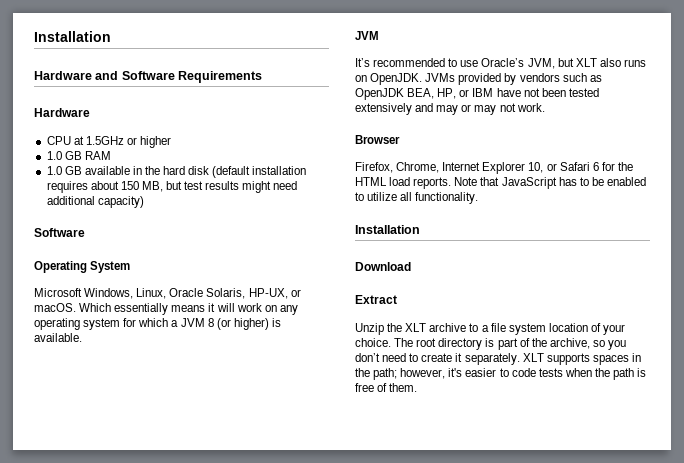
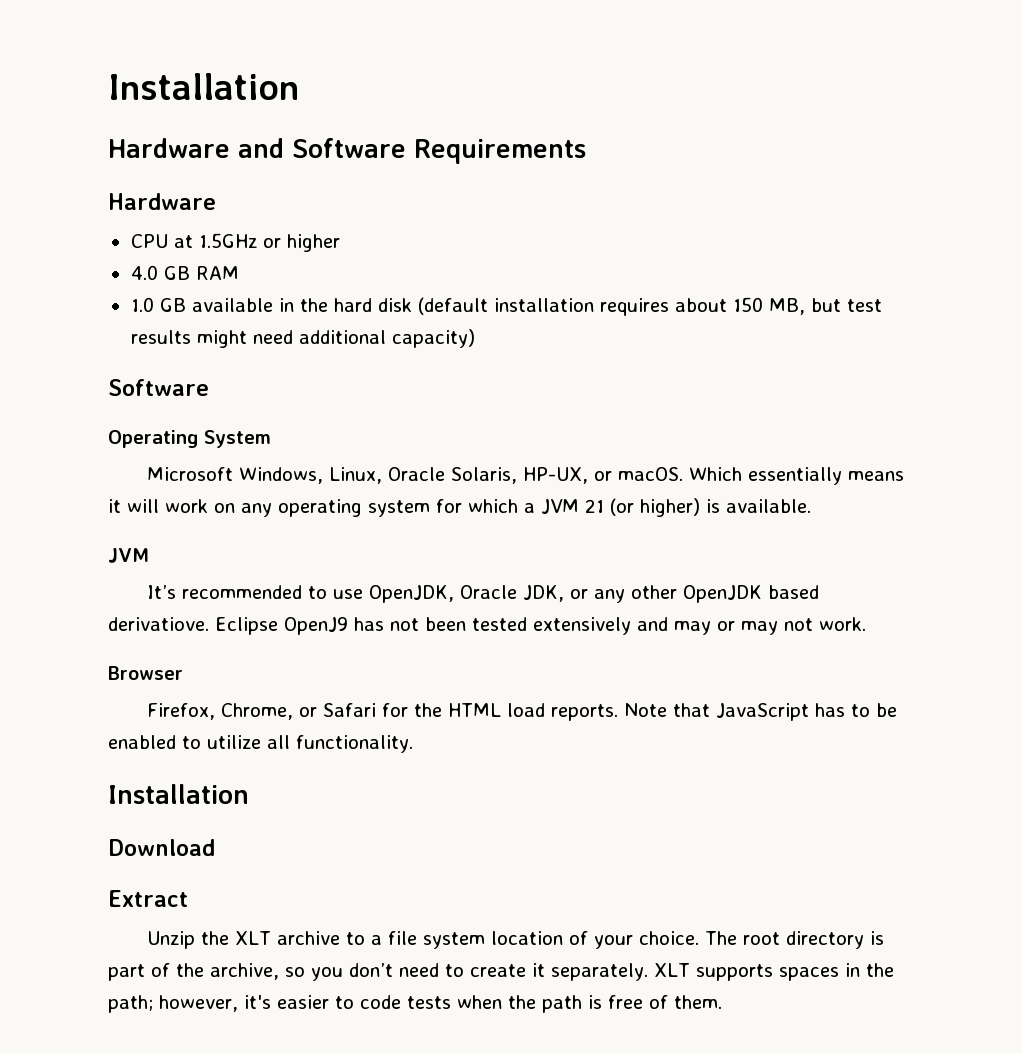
- 1.0 GB RAM
+ 4.0 GB RAM
- Which essentially means it will work on any operating system for which a JVM 8 (or higher) is available.
+ Which essentially means it will work on any operating system for which a JVM 21 (or higher) is available.
- It’s recommended to use Oracle’s JVM, but XLT also runs on OpenJDK. JVMs provided by vendors such as OpenJDK BEA, HP, or IBM have not been tested extensively and may or may not work.
+ It’s recommended to use OpenJDK, Oracle JDK, or any other OpenJDK based derivatiove. Eclipse OpenJ9 has not been tested extensively and may or may not work.
- Firefox, Chrome, Internet Explorer 10, or Safari 6 for the HTML load reports.
+ Firefox, Chrome, or Safari for the HTML load reports.

